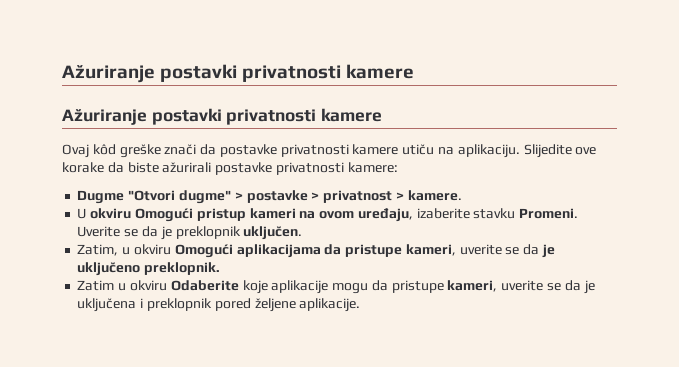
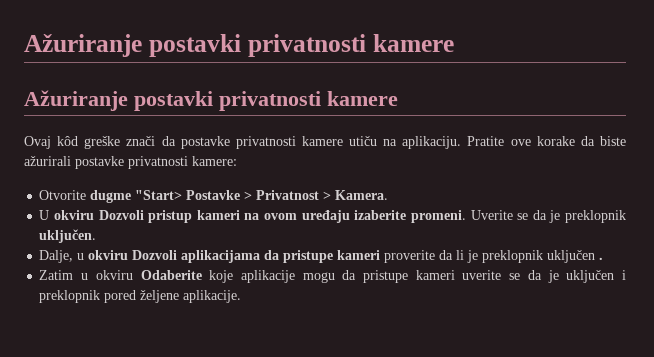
- Slijedite ove korake da biste ažurirali postavke privatnosti kamere:
+ Pratite ove korake da biste ažurirali postavke privatnosti kamere:
- Dugme "Otvori dugme" > postavke > privatnost > kamere.
+ Otvorite dugme "Start> Postavke > Privatnost > Kamera.
- U okviru Omogući pristup kameri na ovom uređaju, izaberite stavku Promeni.
+ U okviru Dozvoli pristup kameri na ovom uređaju izaberite promeni.
- Zatim, u okviru Omogući aplikacijama da pristupe kameri, uverite se da je uključeno preklopnik.
+ Dalje, u okviru Dozvoli aplikacijama da pristupe kameri proverite da li je preklopnik uključen .
- Zatim u okviru Odaberite koje aplikacije mogu da pristupe kameri, uverite se da je uključena i preklopnik pored željene aplikacije.
+ Zatim u okviru Odaberite koje aplikacije mogu da pristupe kameri uverite se da je uključen i preklopnik pored željene aplikacije.

